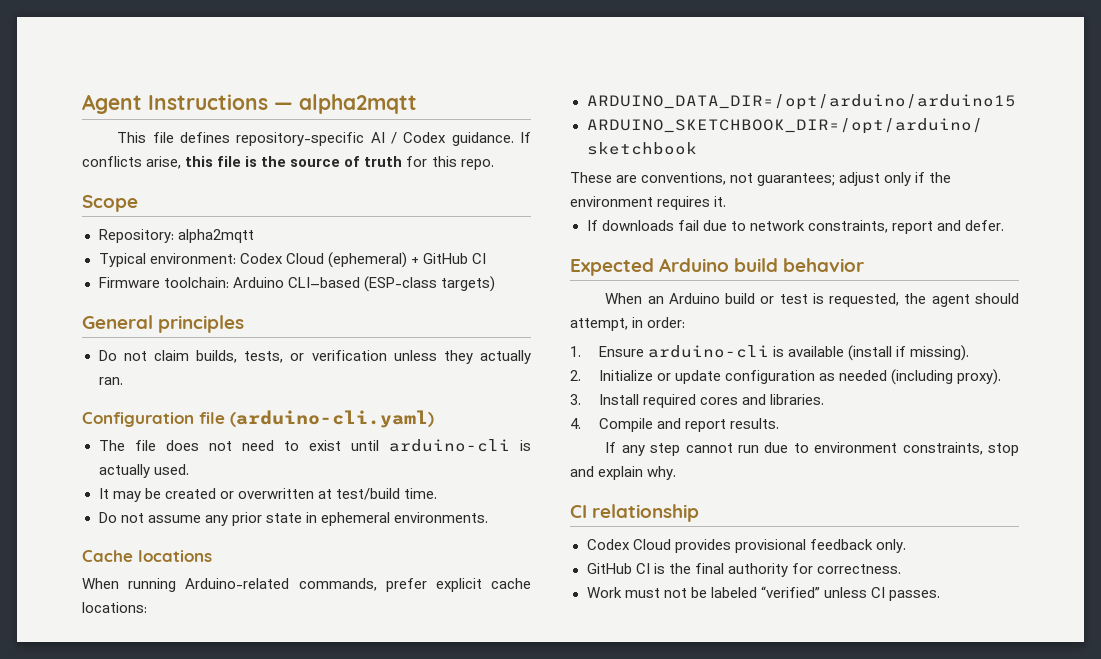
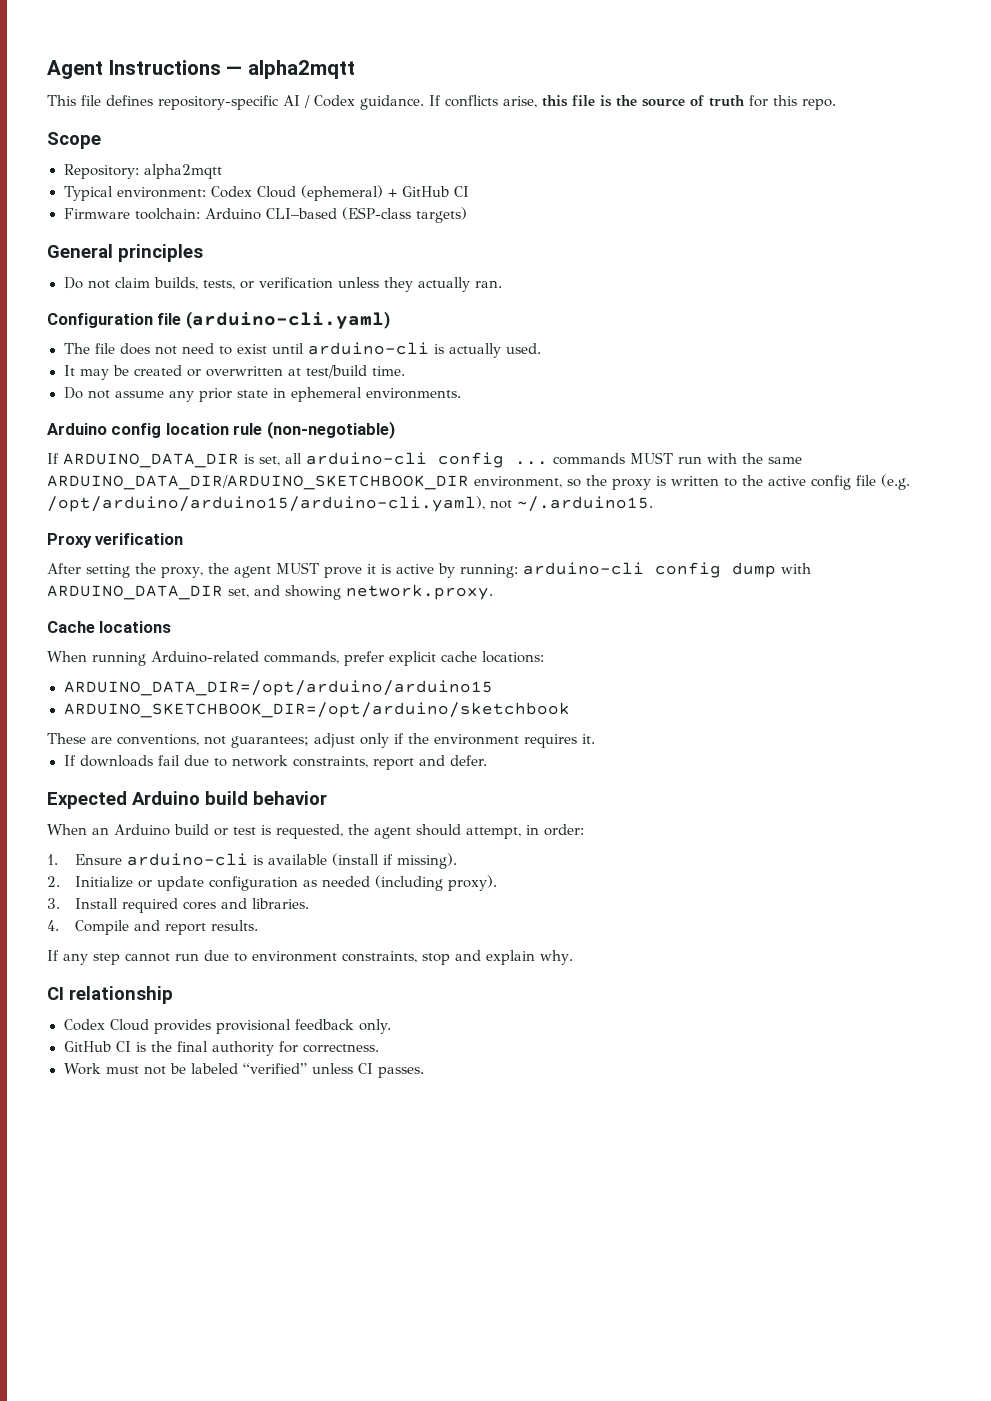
+ Arduino config location rule (non-negotiable)
+ If ARDUINO_DATA_DIR is set, all arduino-cli config ... commands MUST run with the same ARDUINO_DATA_DIR/ARDUINO_SKETCHBOOK_DIR environment, so the proxy is written to the active config file (e.g. /opt/arduino/arduino15/arduino-cli.yaml), not ~/.arduino15.
+ Proxy verification
+ After setting the proxy, the agent MUST prove it is active by running: arduino-cli config dump with ARDUINO_DATA_DIR set, and showing network.proxy.

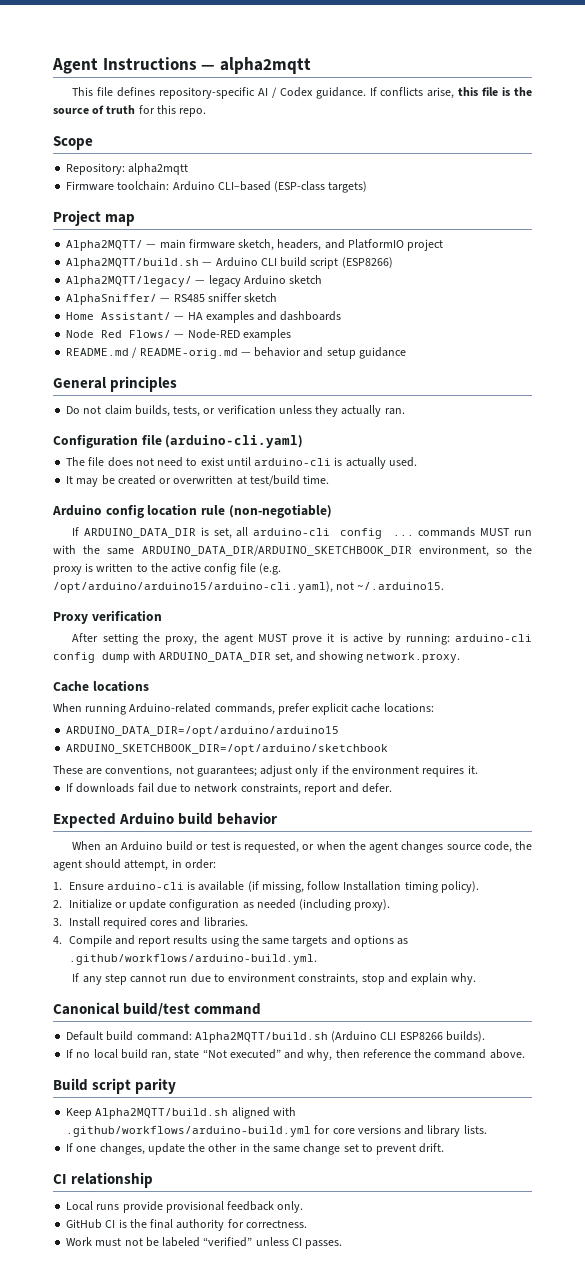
- Typical environment: Codex Cloud (ephemeral) + GitHub CI
+ Project map
+ Alpha2MQTT/ — main firmware sketch, headers, and PlatformIO project
+ Alpha2MQTT/build.sh — Arduino CLI build script (ESP8266)
+ Alpha2MQTT/legacy/ — legacy Arduino sketch
+ AlphaSniffer/ — RS485 sniffer sketch
+ Home Assistant/ — HA examples and dashboards
+ Node Red Flows/ — Node-RED examples
+ README.md / README-orig.md — behavior and setup guidance
- Do not assume any prior state in ephemeral environments.
- When an Arduino build or test is requested, the agent should attempt, in order:
+ When an Arduino build or test is requested, or when the agent changes source code, the agent should attempt, in order:
- 1. Ensure arduino-cli is available (install if missing).
+ 1. Ensure arduino-cli is available (if missing, follow Installation timing policy).
- 4. Compile and report results.
+ 4. Compile and report results using the same targets and options as .github/workflows/arduino-build.yml.
+ Canonical build/test command
+ Default build command: Alpha2MQTT/build.sh (Arduino CLI ESP8266 builds).
+ If no local build ran, state “Not executed” and why, then reference the command above.
+ Build script parity
+ Keep Alpha2MQTT/build.sh aligned with .github/workflows/arduino-build.yml for core versions and library lists.
+ If one changes, update the other in the same change set to prevent drift.
- Codex Cloud provides provisional feedback only.
+ Local runs provide provisional feedback only.

